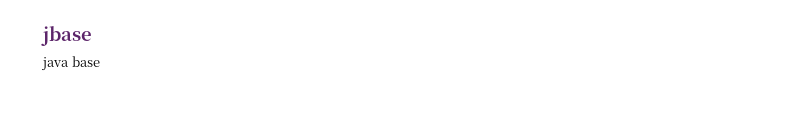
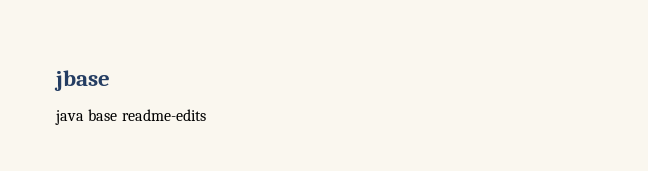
- java base
+ java base readme-edits

